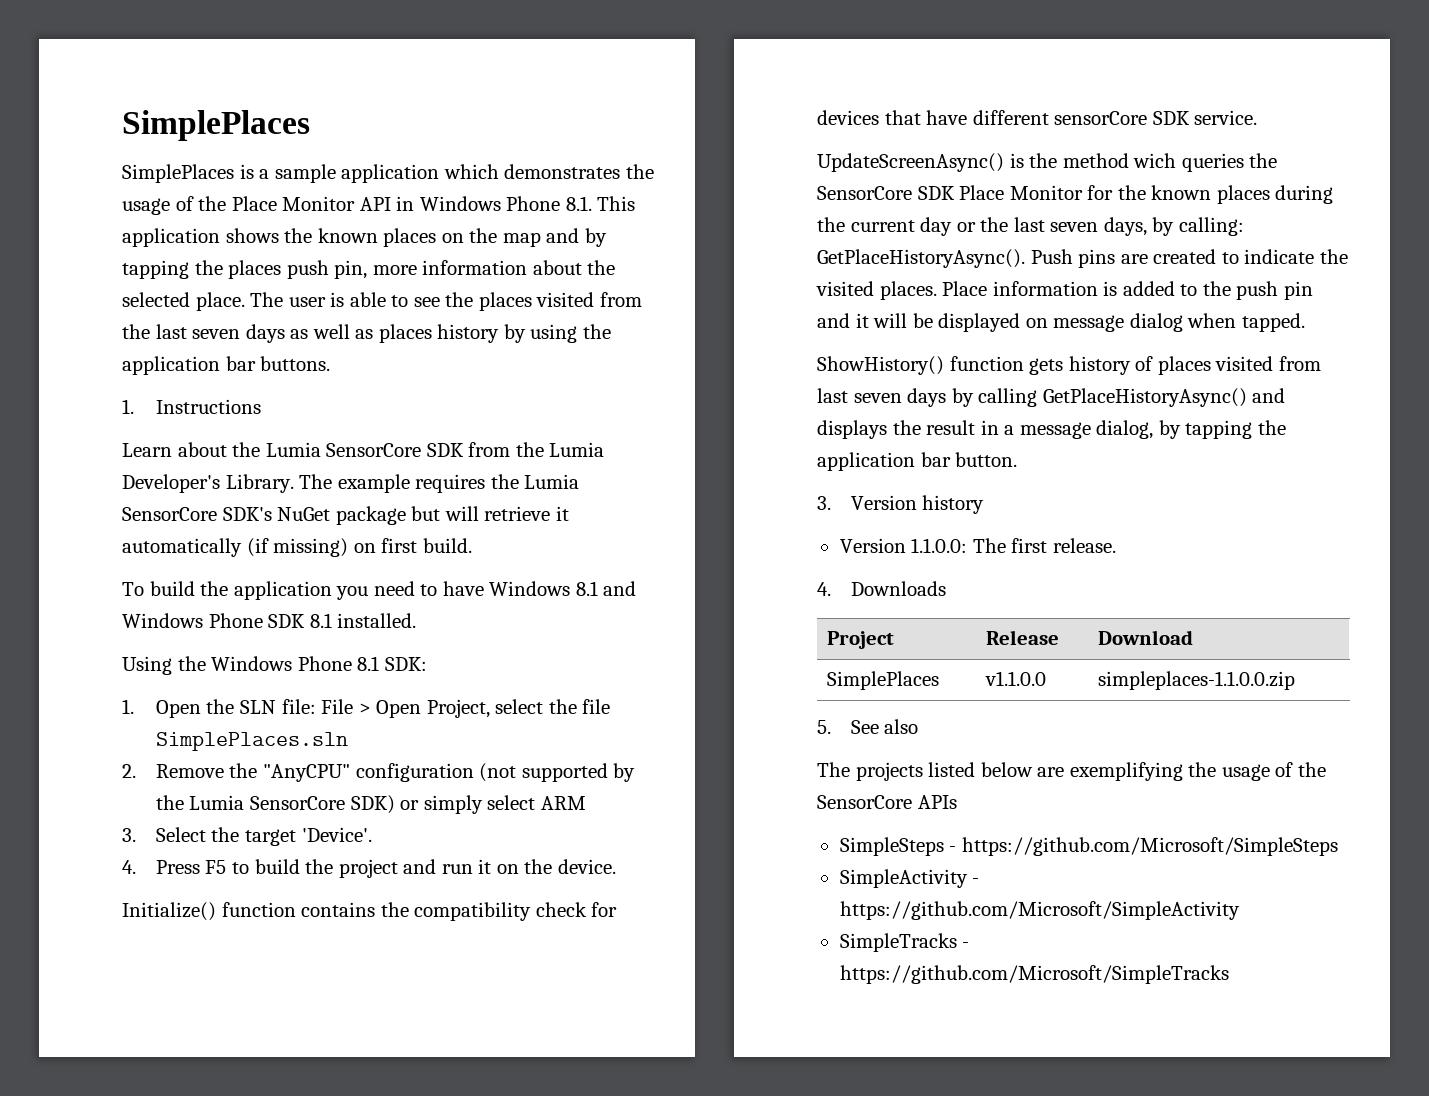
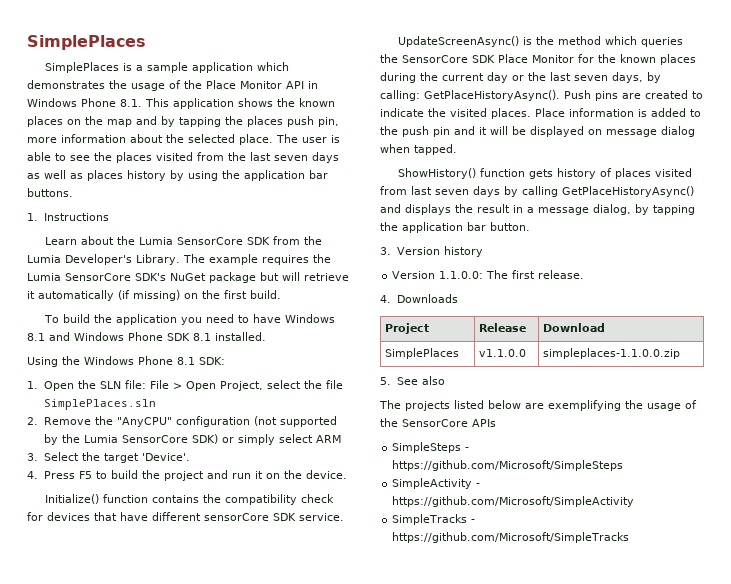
- The example requires the Lumia SensorCore SDK's NuGet package but will retrieve it automatically (if missing) on first build.
+ The example requires the Lumia SensorCore SDK's NuGet package but will retrieve it automatically (if missing) on the first build.
- UpdateScreenAsync() is the method wich queries the SensorCore SDK Place Monitor for the known places during the current day or the last seven days, by calling: GetPlaceHistoryAsync().
+ UpdateScreenAsync() is the method which queries the SensorCore SDK Place Monitor for the known places during the current day or the last seven days, by calling: GetPlaceHistoryAsync().

